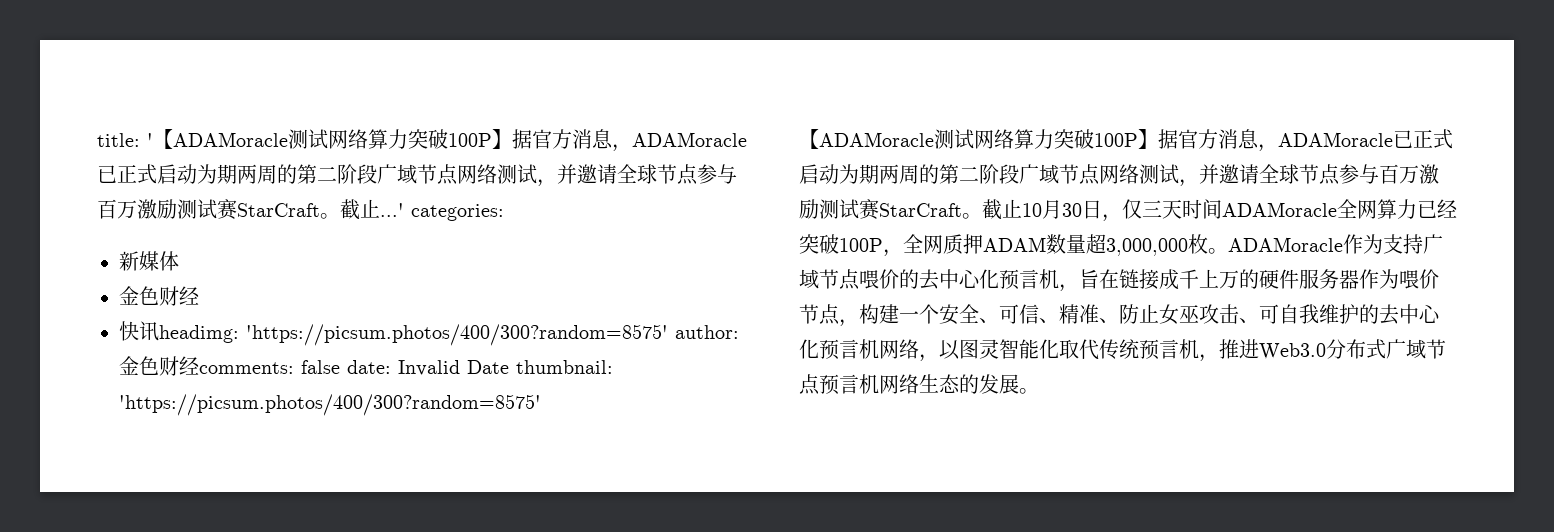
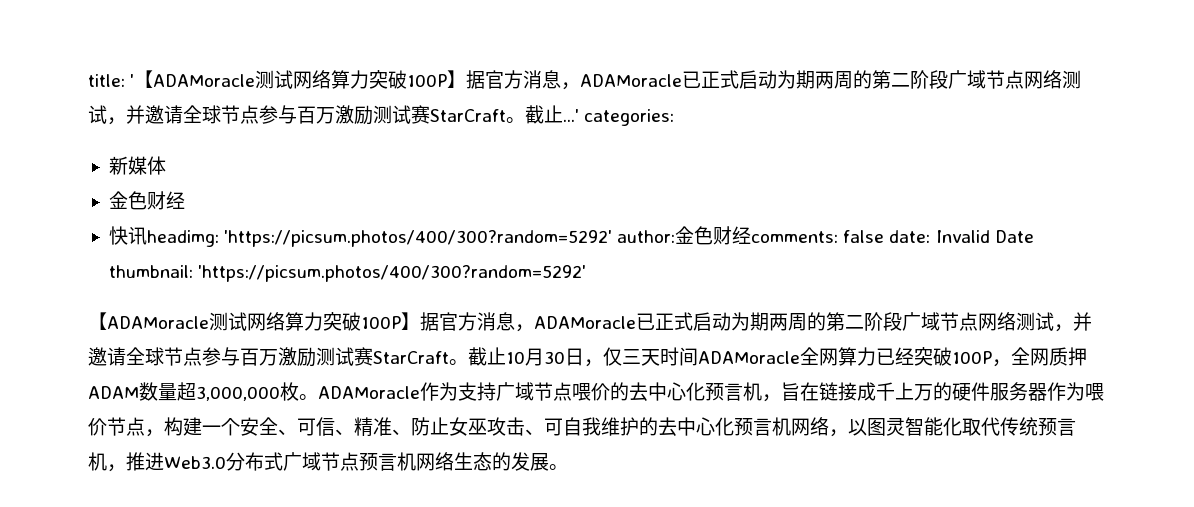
- 快讯headimg: 'https://picsum.photos/400/300?random=8575' author:金色财经comments: false date: Invalid Date thumbnail: 'https://picsum.photos/400/300?random=8575'
+ 快讯headimg: 'https://picsum.photos/400/300?random=5292' author:金色财经comments: false date: Invalid Date thumbnail: 'https://picsum.photos/400/300?random=5292'

